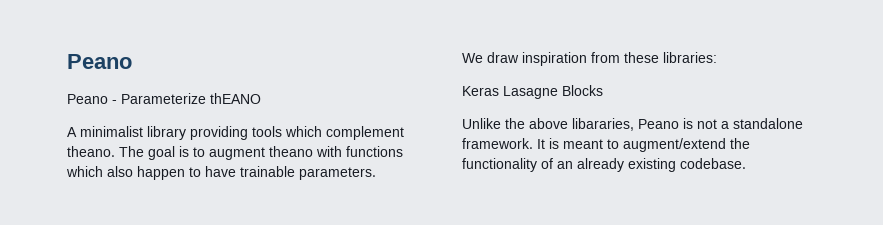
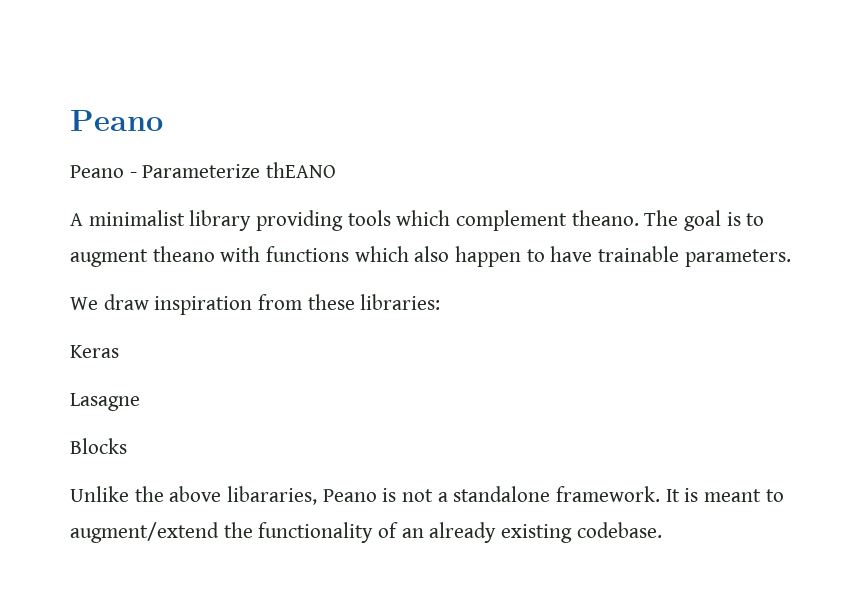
- Keras Lasagne Blocks
+ Keras
+ Lasagne
+ Blocks

